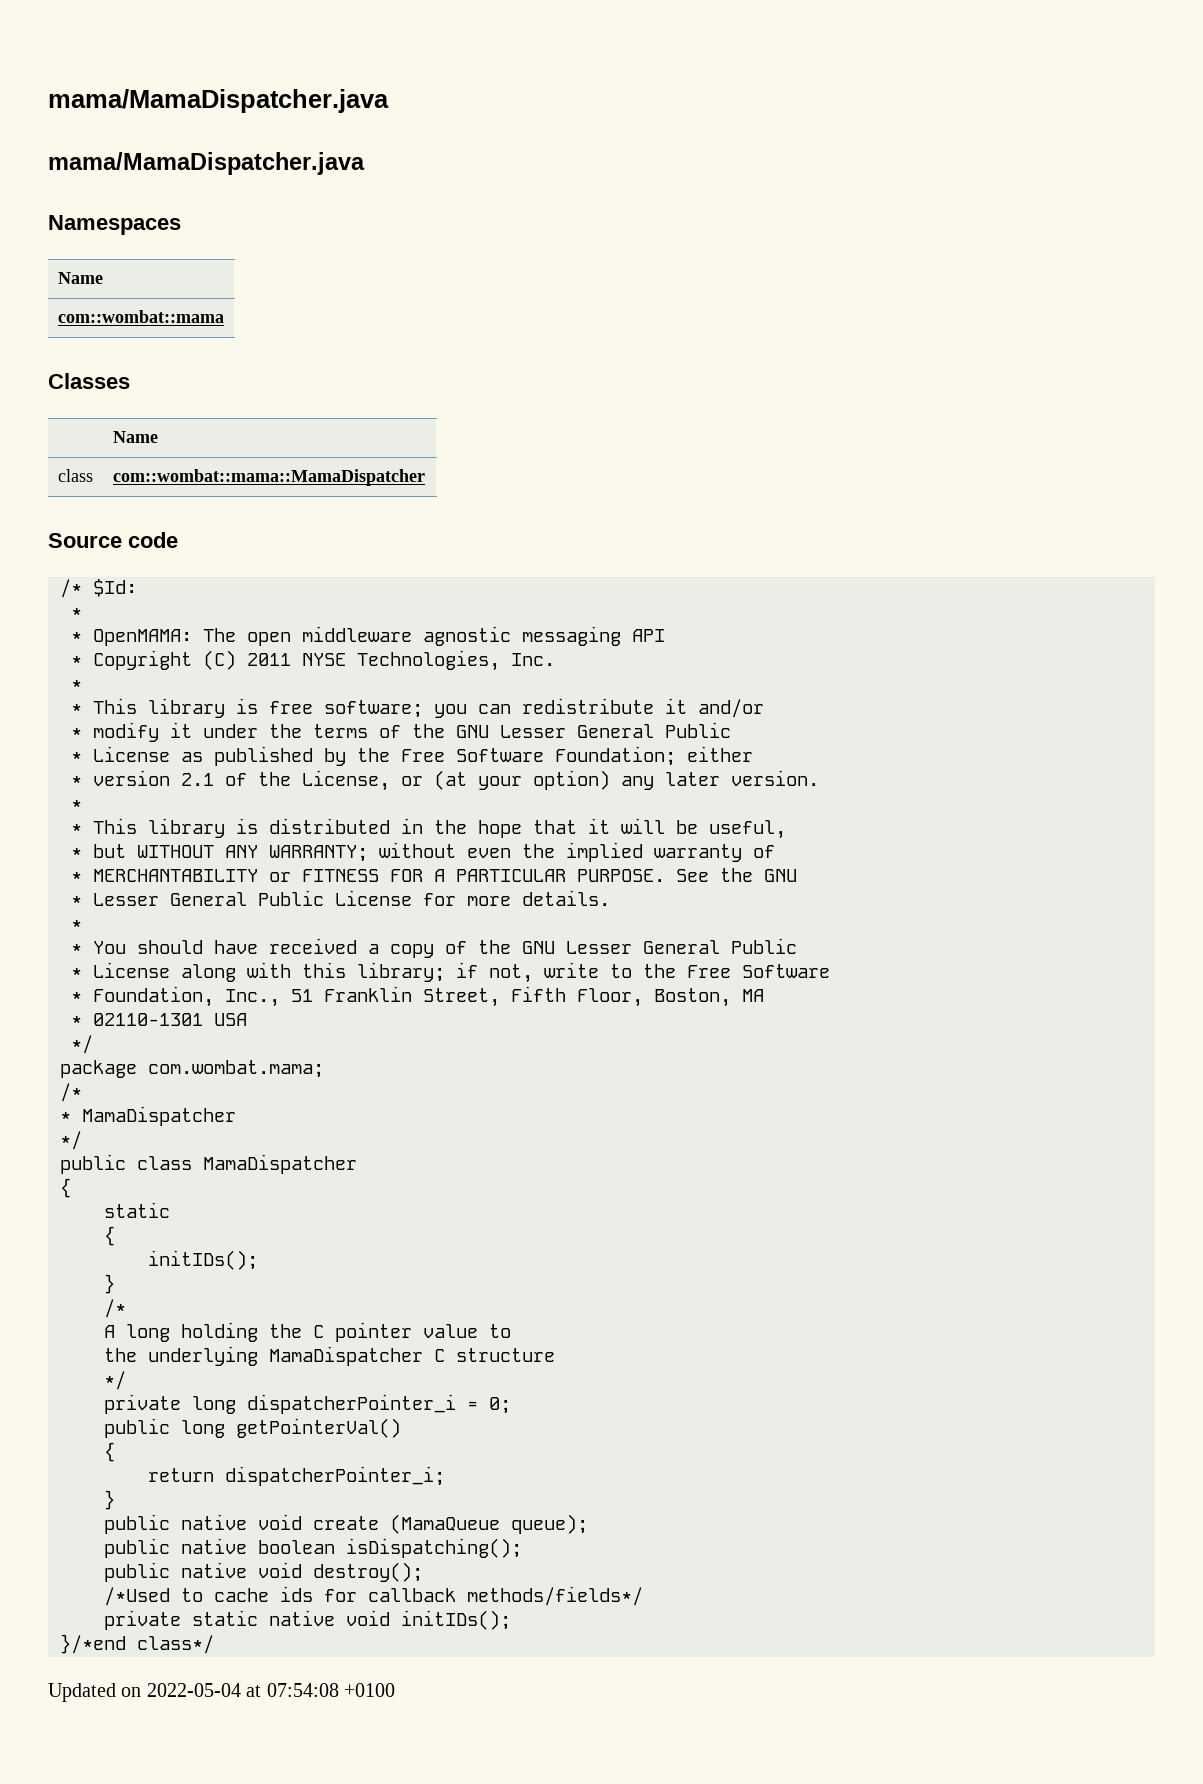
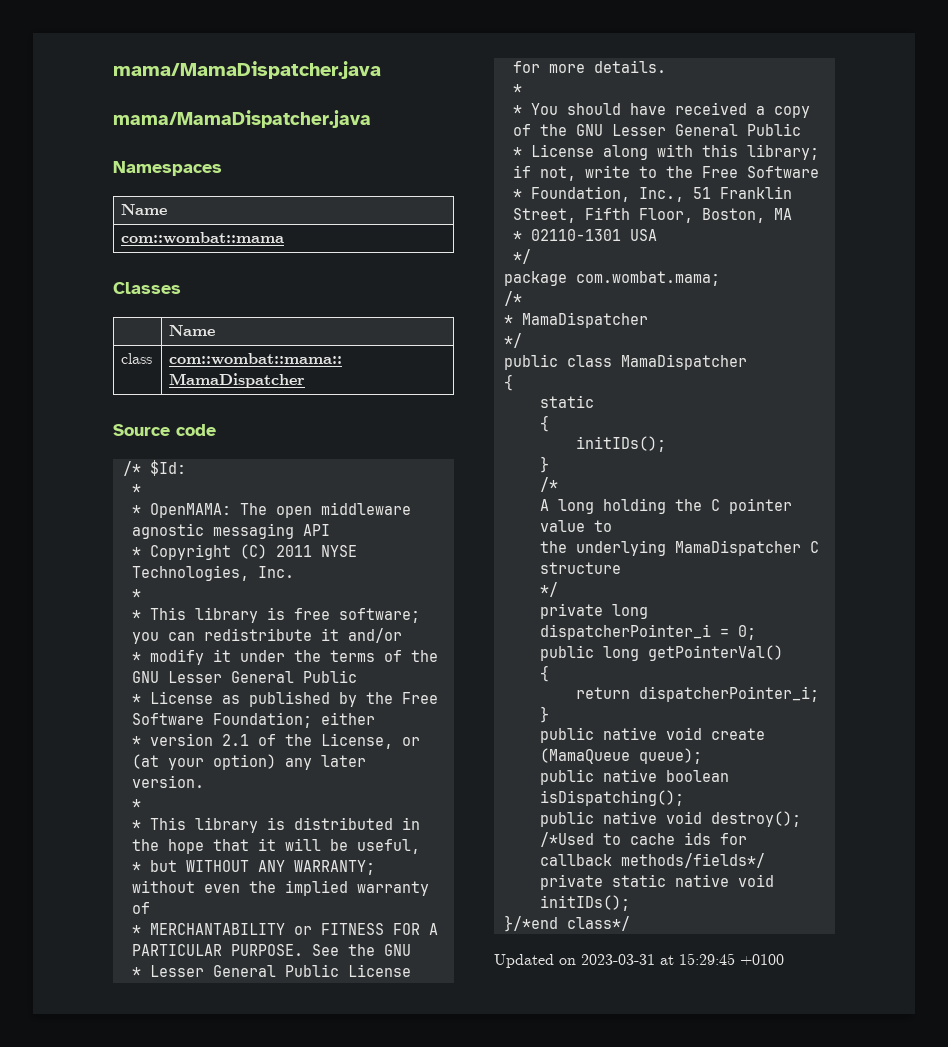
- Updated on 2022-05-04 at 07:54:08 +0100
+ Updated on 2023-03-31 at 15:29:45 +0100

